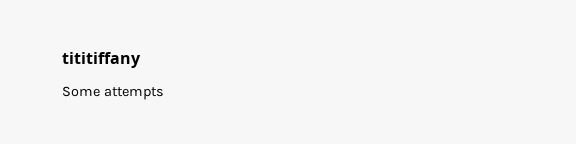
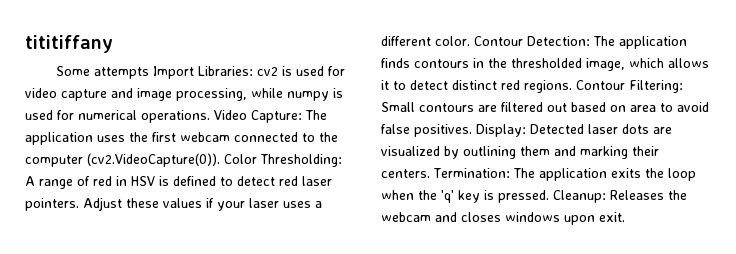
- Some attempts
+ Some attempts Import Libraries: cv2 is used for video capture and image processing, while numpy is used for numerical operations. Video Capture: The application uses the first webcam connected to the computer (cv2.VideoCapture(0)). Color Thresholding: A range of red in HSV is defined to detect red laser pointers. Adjust these values if your laser uses a different color. Contour Detection: The application finds contours in the thresholded image, which allows it to detect distinct red regions. Contour Filtering: Small contours are filtered out based on area to avoid false positives. Display: Detected laser dots are visualized by outlining them and marking their centers. Termination: The application exits the loop when the 'q' key is pressed. Cleanup: Releases the webcam and closes windows upon exit.

